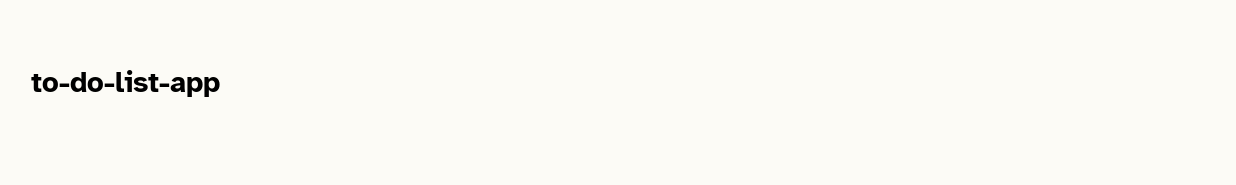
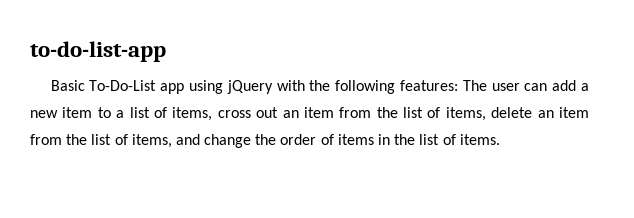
+ Basic To-Do-List app using jQuery with the following features: The user can add a new item to a list of items, cross out an item from the list of items, delete an item from the list of items, and change the order of items in the list of items.

